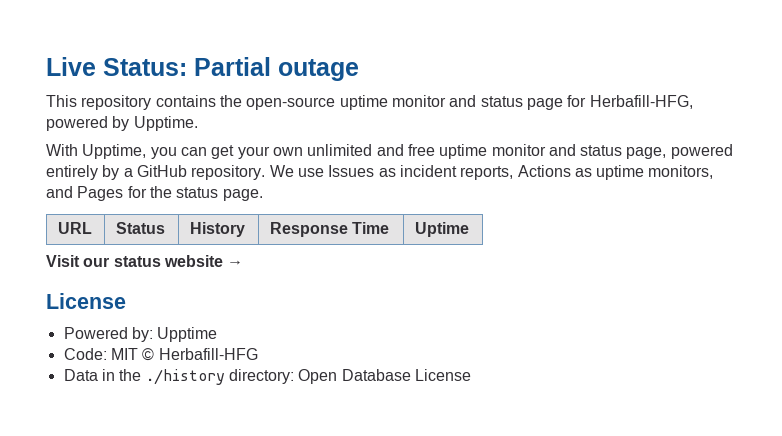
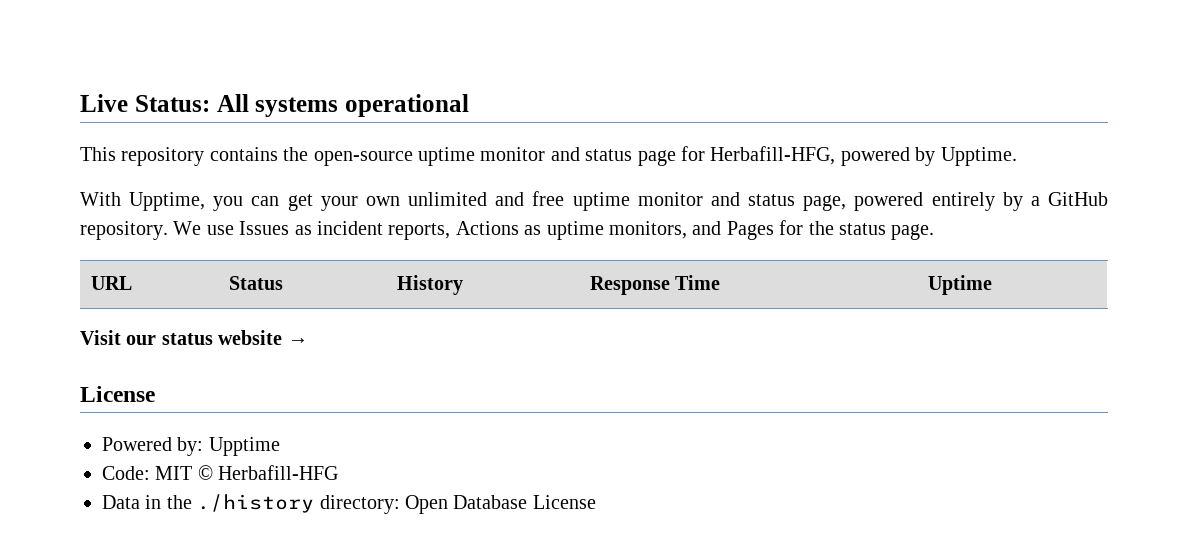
- Live Status: Partial outage
+ Live Status: All systems operational

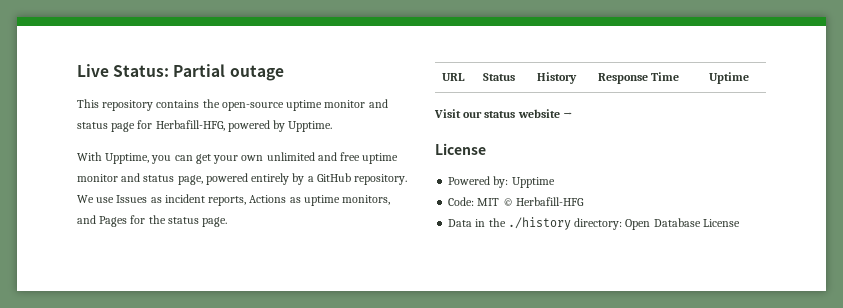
- Live Status: All systems operational
+ Live Status: Partial outage

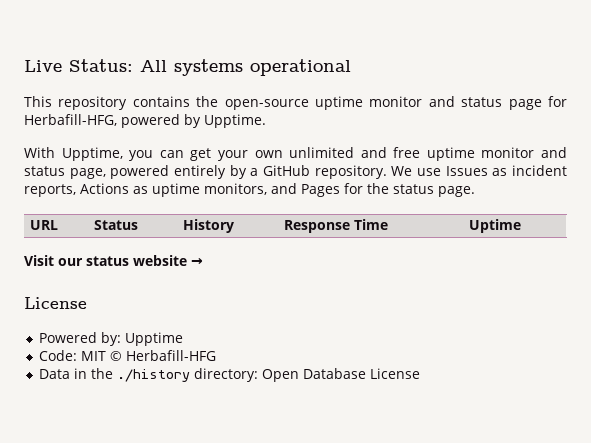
- Live Status: Partial outage
+ Live Status: All systems operational

